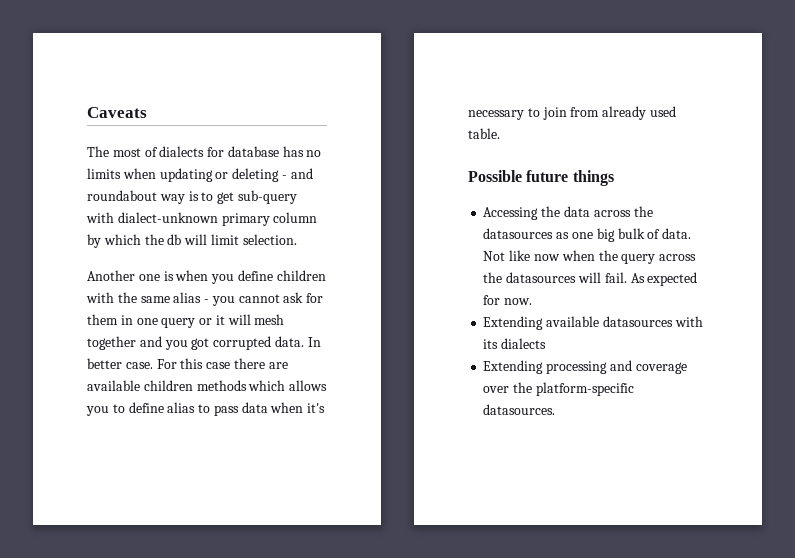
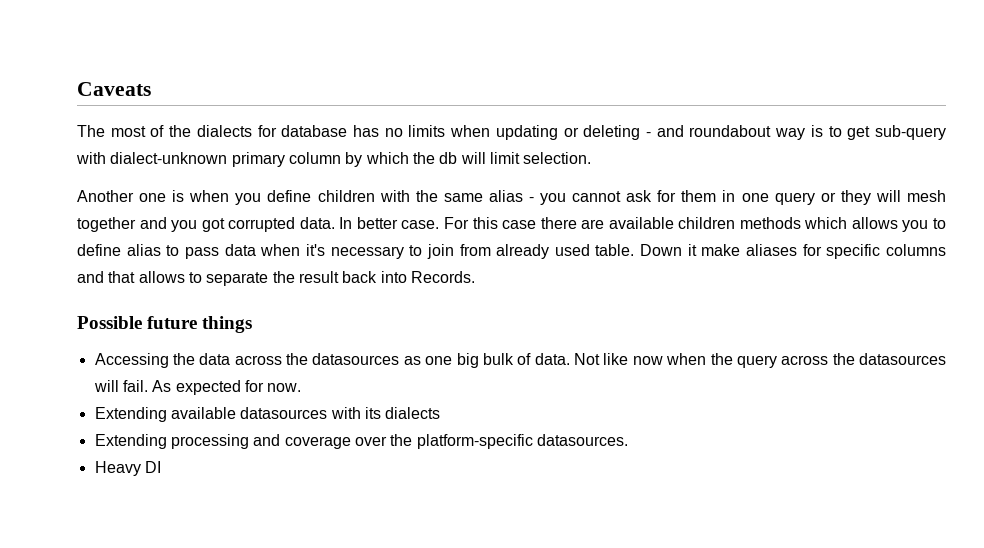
- The most of dialects for database has no limits when updating or deleting - and roundabout way is to get sub-query with dialect-unknown primary column by which the db will limit selection.
+ The most of the dialects for database has no limits when updating or deleting - and roundabout way is to get sub-query with dialect-unknown primary column by which the db will limit selection.
- Another one is when you define children with the same alias - you cannot ask for them in one query or it will mesh together and you got corrupted data.
+ Another one is when you define children with the same alias - you cannot ask for them in one query or they will mesh together and you got corrupted data.
+ Down it make aliases for specific columns and that allows to separate the result back into Records.
+ Heavy DI

